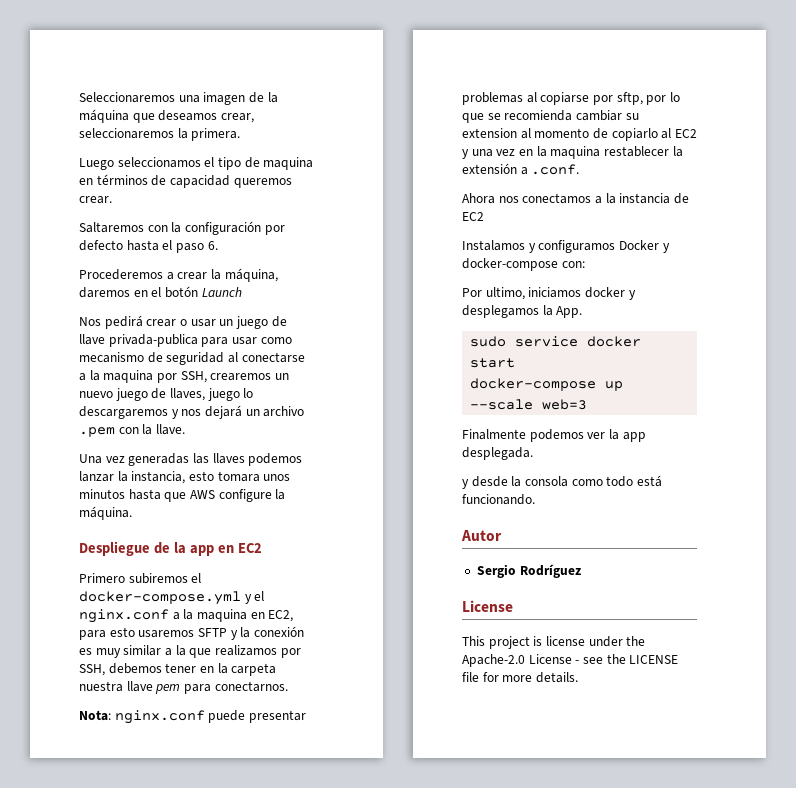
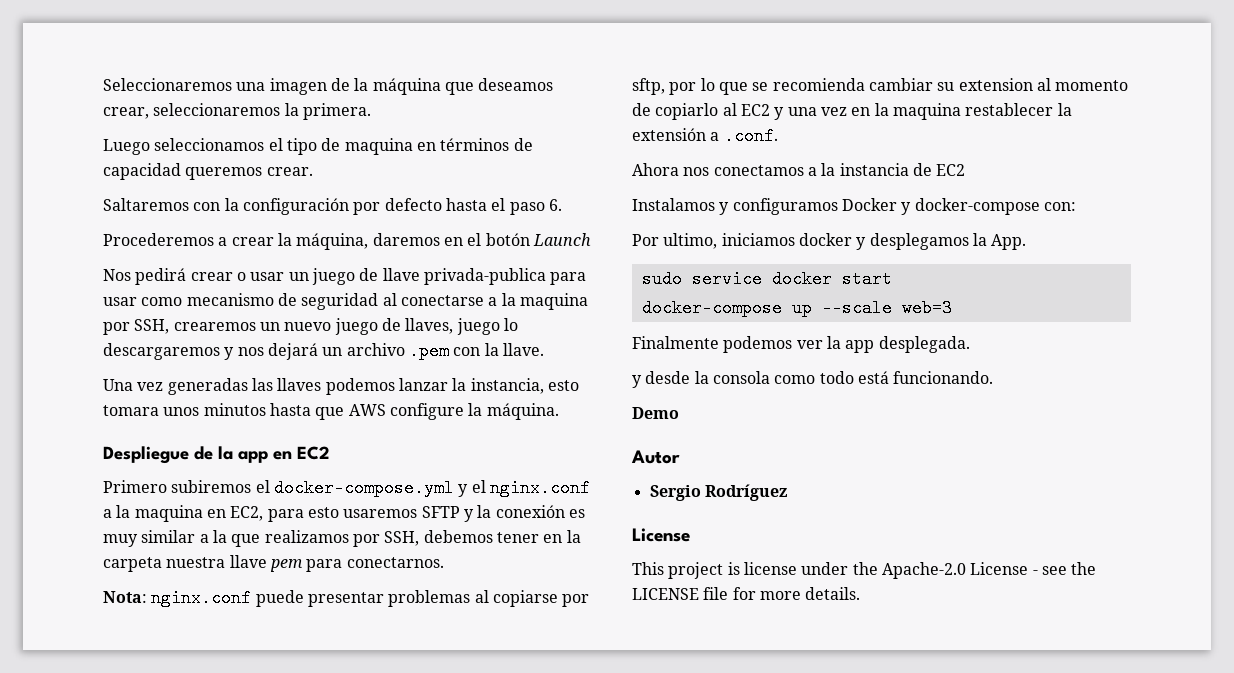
+ Demo

